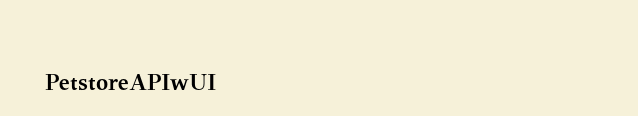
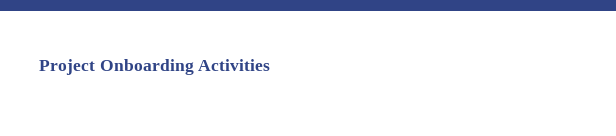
- PetstoreAPIwUI
+ Project Onboarding Activities

